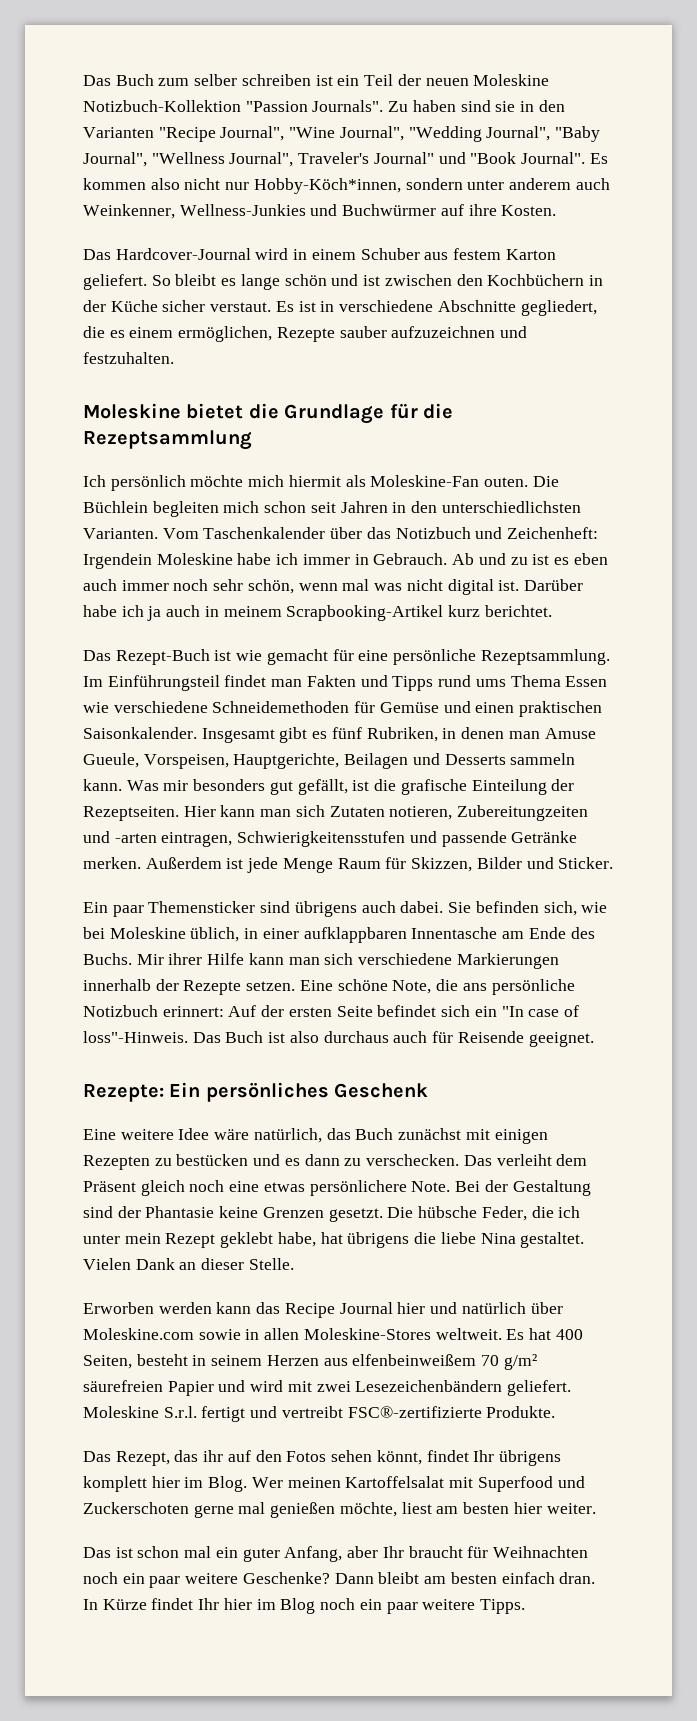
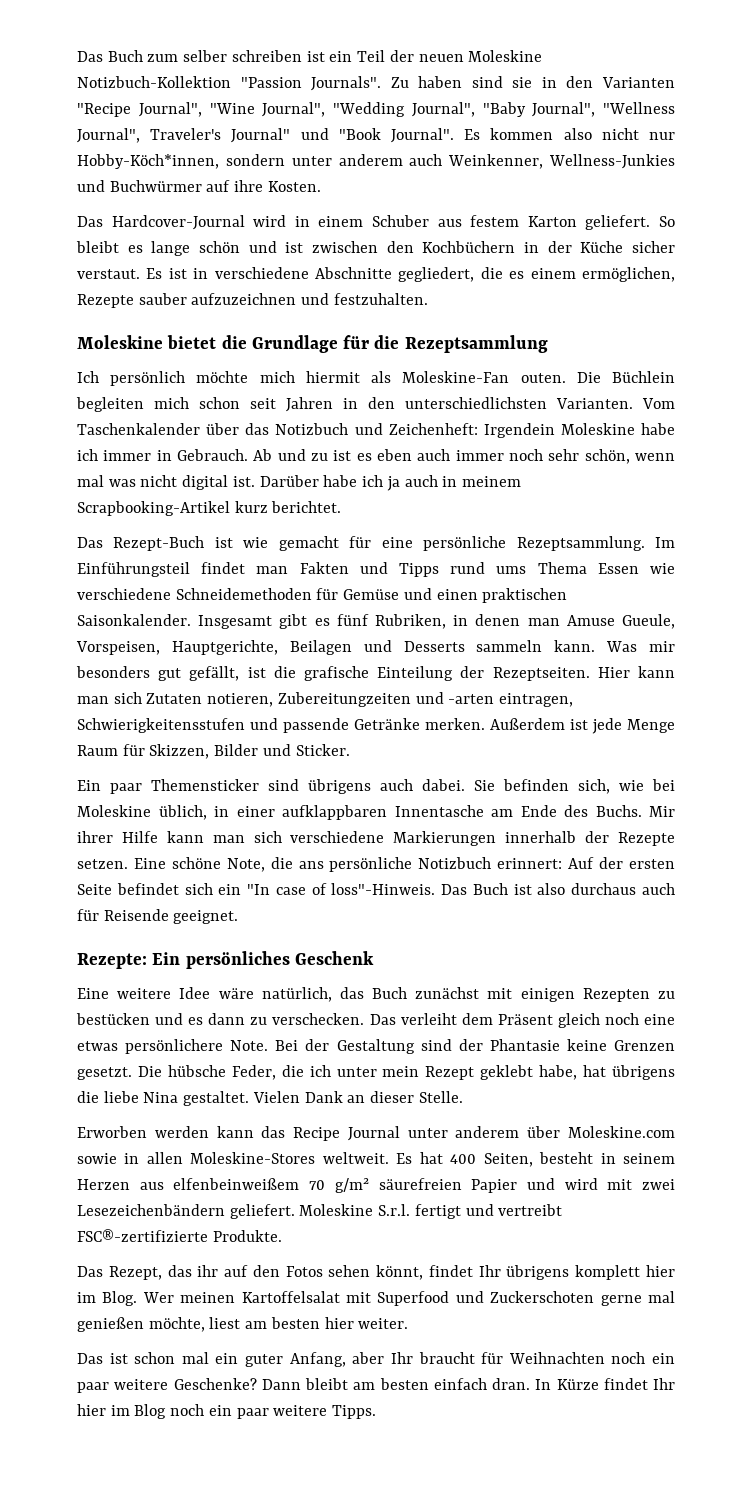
- Erworben werden kann das Recipe Journal hier und natürlich über Moleskine.com sowie in allen Moleskine-Stores weltweit.
+ Erworben werden kann das Recipe Journal unter anderem über Moleskine.com sowie in allen Moleskine-Stores weltweit.

